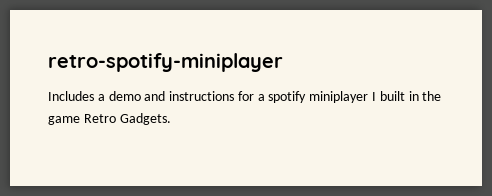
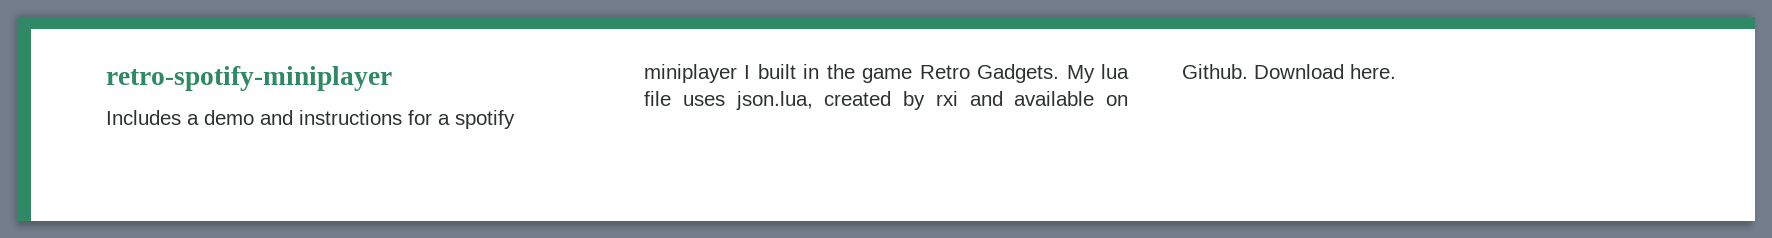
+ My lua file uses json.lua, created by rxi and available on Github. Download here.

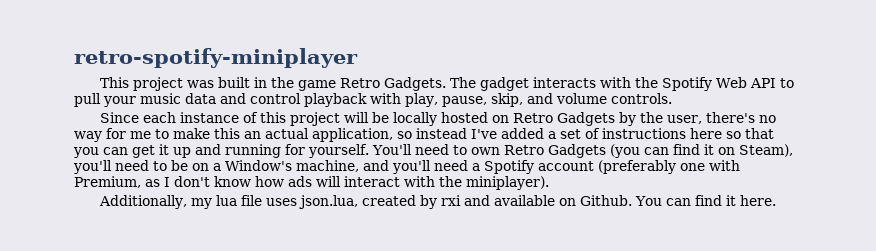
- Includes a demo and instructions for a spotify miniplayer I built in the game Retro Gadgets.
+ This project was built in the game Retro Gadgets.
- My lua file uses json.lua, created by rxi and available on Github.
+ The gadget interacts with the Spotify Web API to pull your music data and control playback with play, pause, skip, and volume controls.
+ Since each instance of this project will be locally hosted on Retro Gadgets by the user, there's no way for me to make this an actual application, so instead I've added a set of instructions here so that you can get it up and running for yourself. You'll need to own Retro Gadgets (you can find it on Steam), you'll need to be on a Window's machine, and you'll need a Spotify account (preferably one with Premium, as I don't know how ads will interact with the miniplayer).
+ Additionally, my lua file uses json.lua, created by rxi and available on Github.
- Download here.
+ You can find it here.

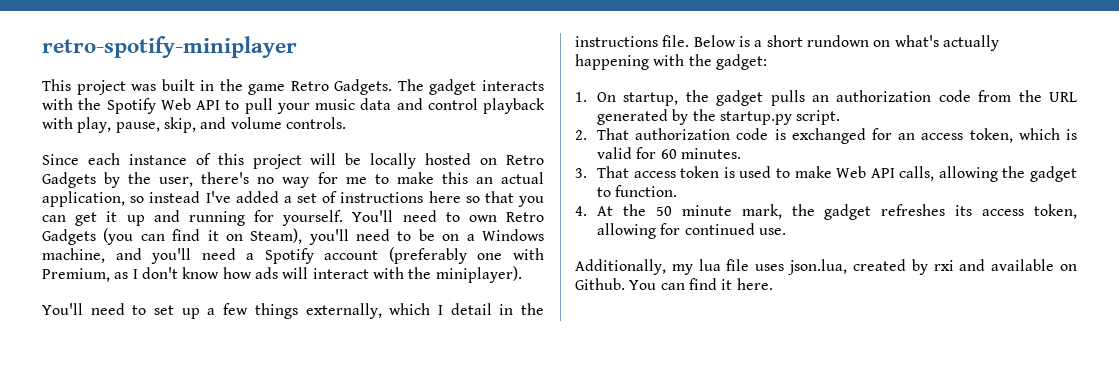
- You'll need to own Retro Gadgets (you can find it on Steam), you'll need to be on a Window's machine, and you'll need a Spotify account (preferably one with Premium, as I don't know how ads will interact with the miniplayer).
+ You'll need to own Retro Gadgets (you can find it on Steam), you'll need to be on a Windows machine, and you'll need a Spotify account (preferably one with Premium, as I don't know how ads will interact with the miniplayer).
+ You'll need to set up a few things externally, which I detail in the instructions file. Below is a short rundown on what's actually happening with the gadget:
+ 1. On startup, the gadget pulls an authorization code from the URL generated by the startup.py script.
+ 2. That authorization code is exchanged for an access token, which is valid for 60 minutes.
+ 3. That access token is used to make Web API calls, allowing the gadget to function.
+ 4. At the 50 minute mark, the gadget refreshes its access token, allowing for continued use.

